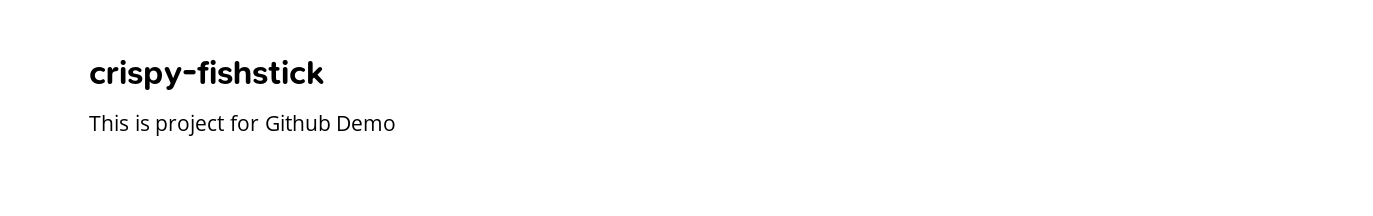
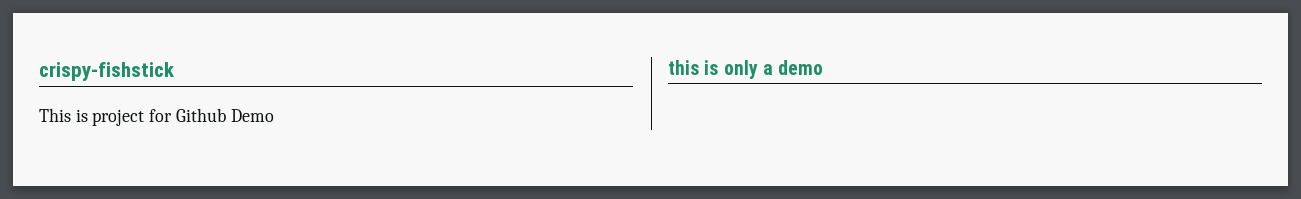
+ this is only a demo

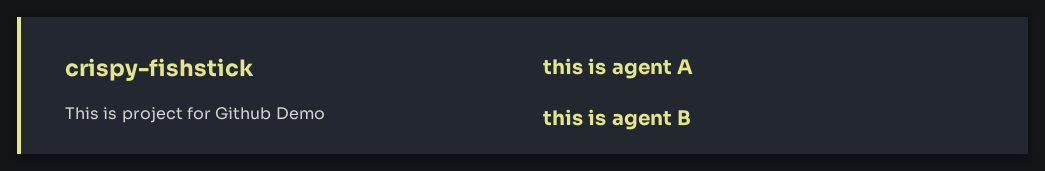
- this is only a demo
+ this is agent A
+ this is agent B

